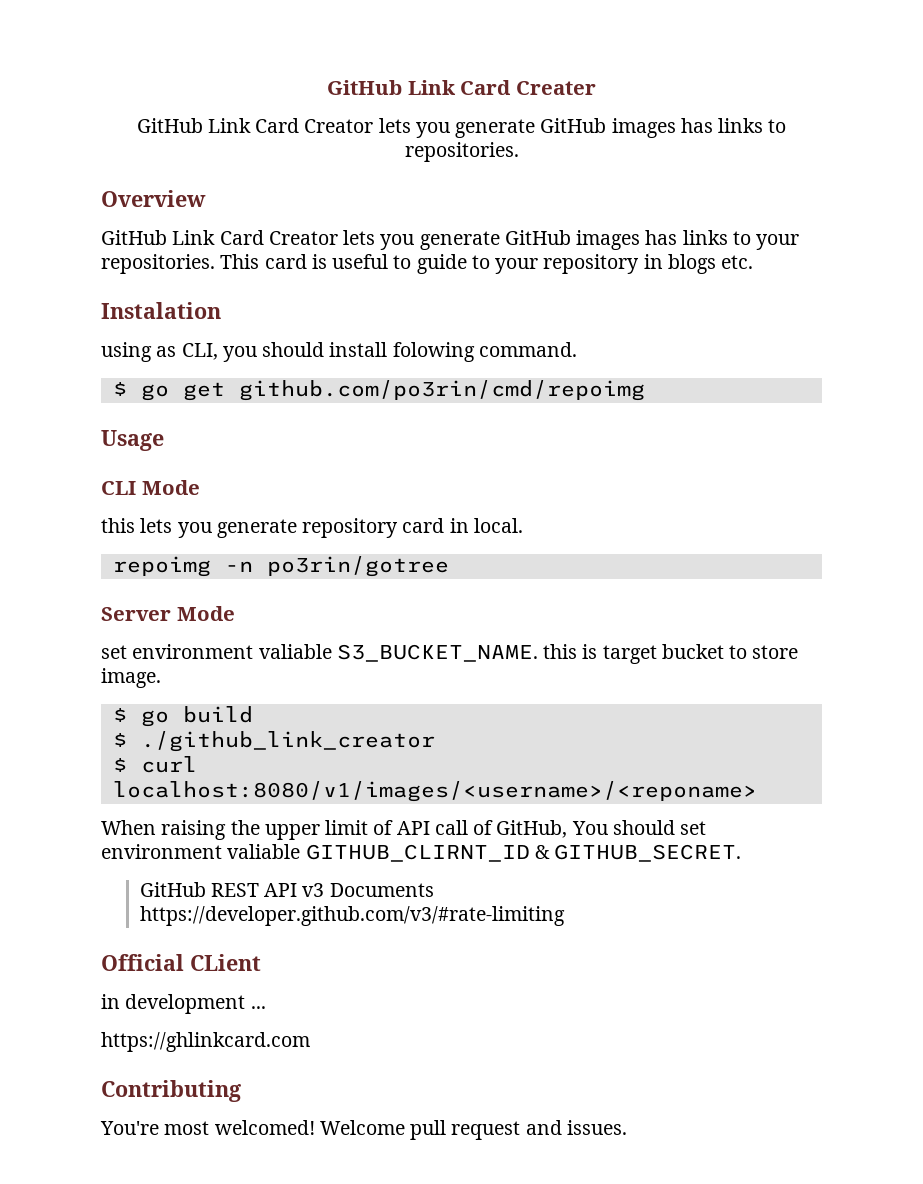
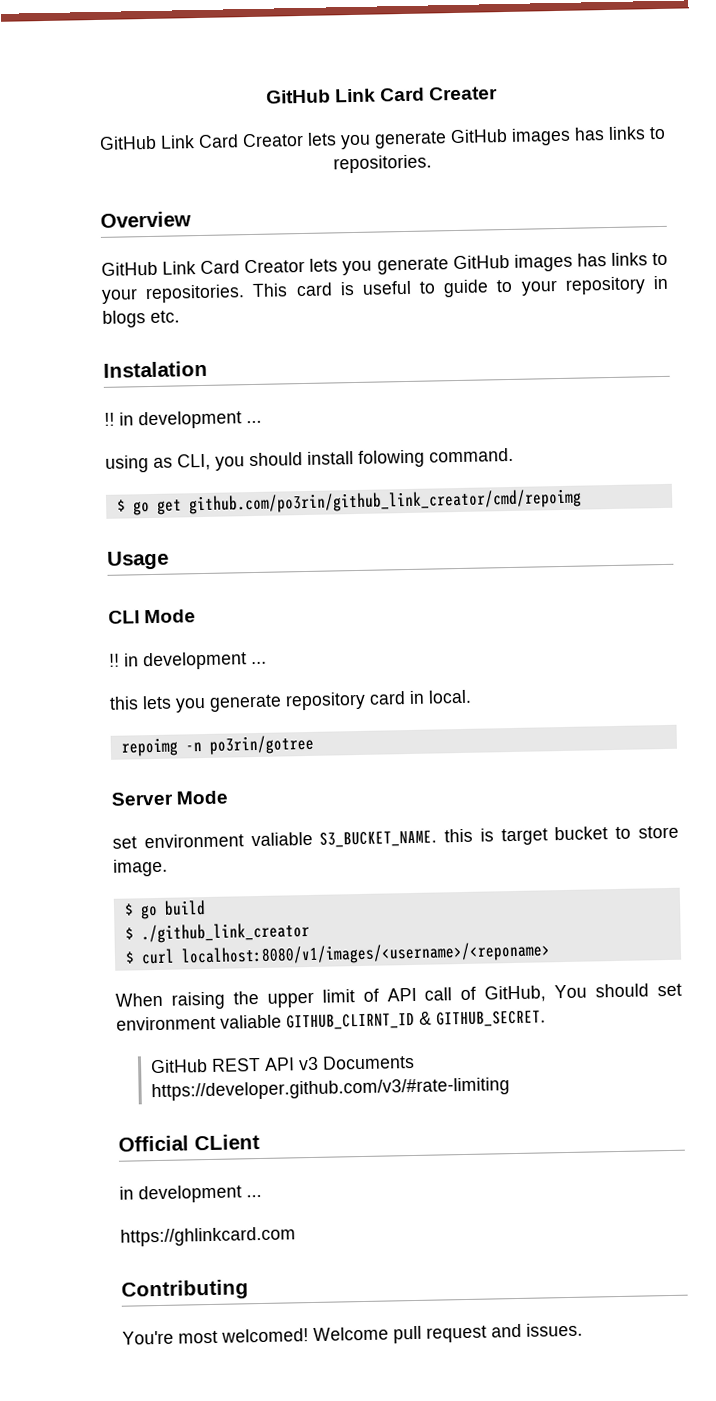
  Instalation
+ !! in development ...
- $ go get github.com/po3rin/cmd/repoimg
+ $ go get github.com/po3rin/github_link_creator/cmd/repoimg
  CLI Mode
+ !! in development ...

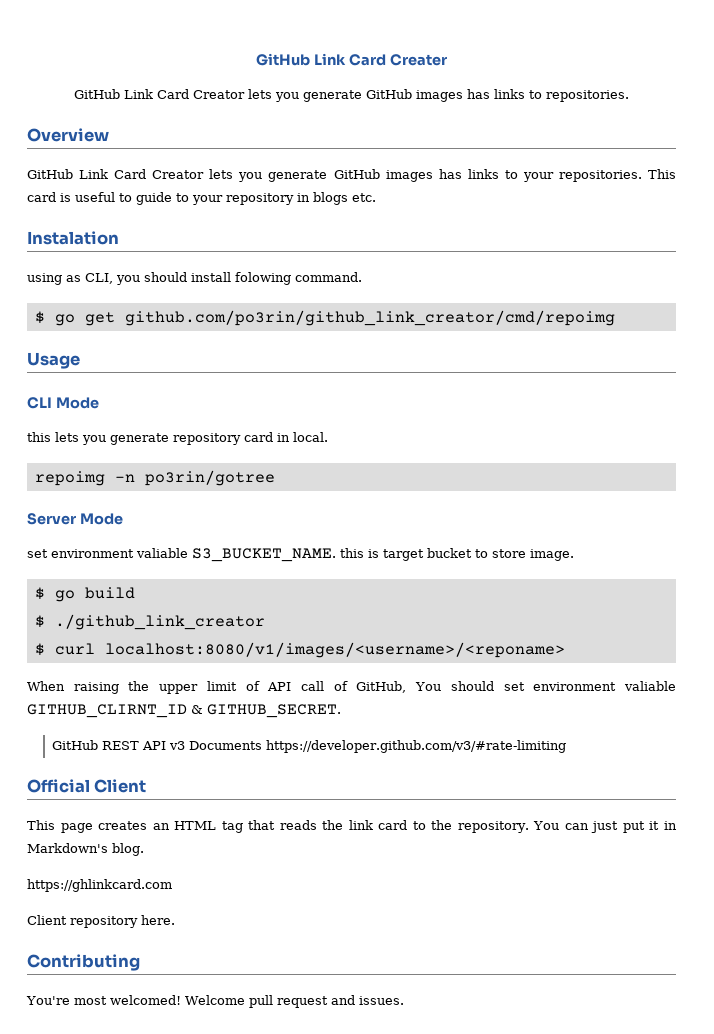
  Instalation
- !! in development ...
  CLI Mode
- !! in development ...
- Official CLient
- in development ...
+ Official Client
+ This page creates an HTML tag that reads the link card to the repository. You can just put it in Markdown's blog.
  https://ghlinkcard.com
+ Client repository here.

